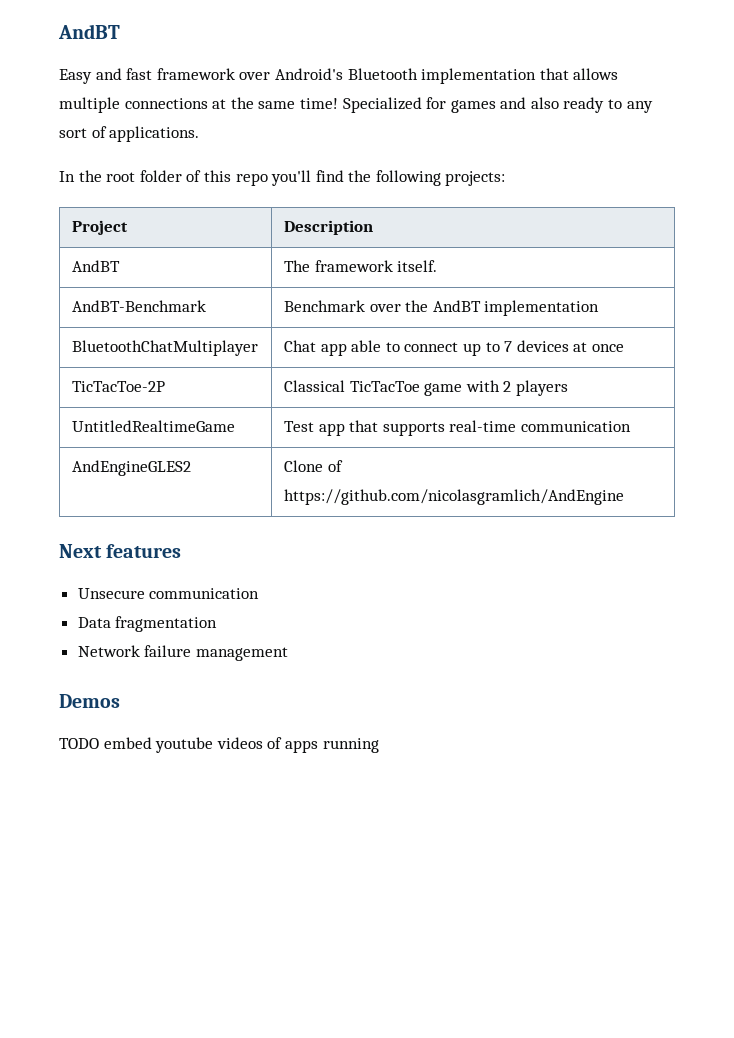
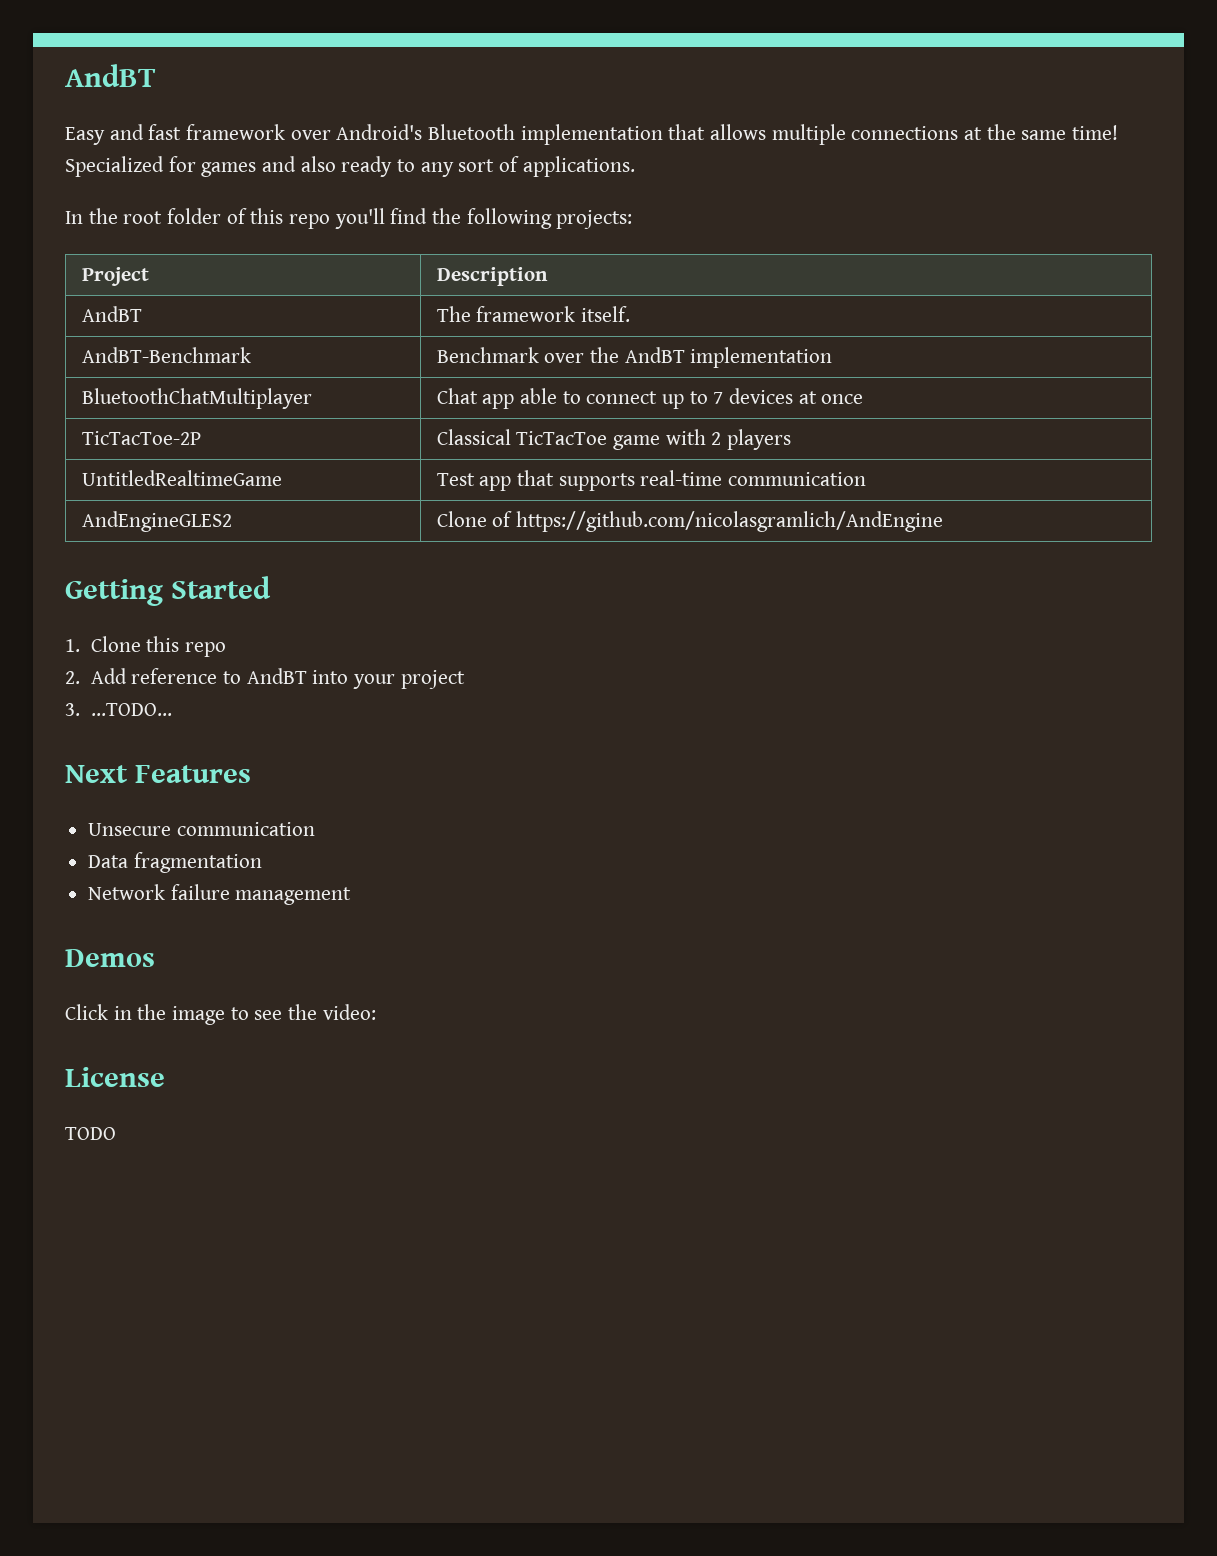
+ Getting Started
+ 1. Clone this repo
+ 2. Add reference to AndBT into your project
+ 3. ...TODO...
- Next features
+ Next Features
- TODO embed youtube videos of apps running
+ Click in the image to see the video:
+ License
+ TODO

